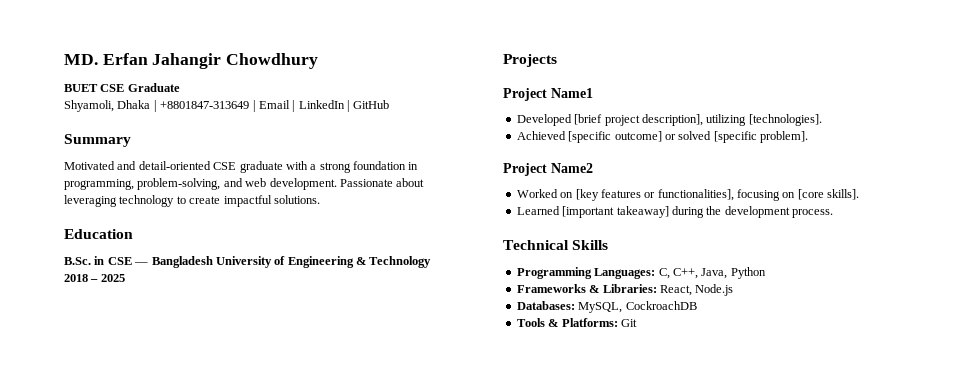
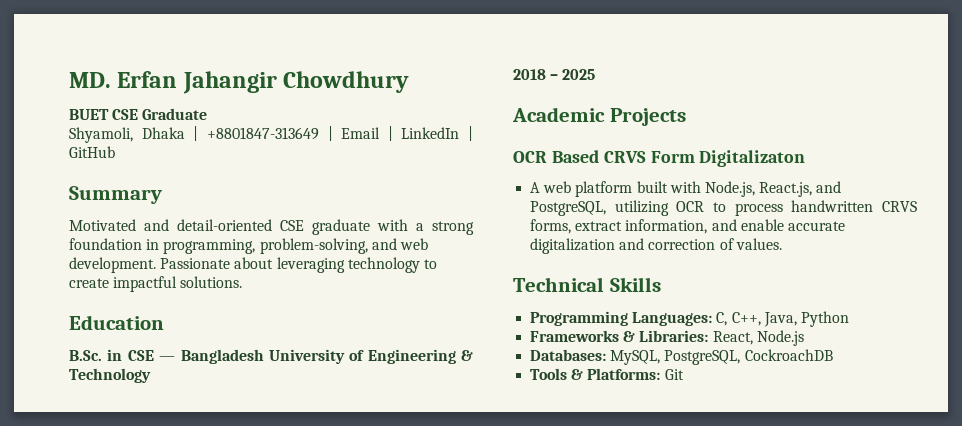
- Projects
+ Academic Projects
- Project Name1
- Developed [brief project description], utilizing [technologies].
- Achieved [specific outcome] or solved [specific problem].
- Project Name2
- Worked on [key features or functionalities], focusing on [core skills].
- Learned [important takeaway] during the development process.
+ OCR Based CRVS Form Digitalizaton
+ A web platform built with Node.js, React.js, and PostgreSQL, utilizing OCR to process handwritten CRVS forms, extract information, and enable accurate digitalization and correction of values.
- Databases: MySQL, CockroachDB
+ Databases: MySQL, PostgreSQL, CockroachDB

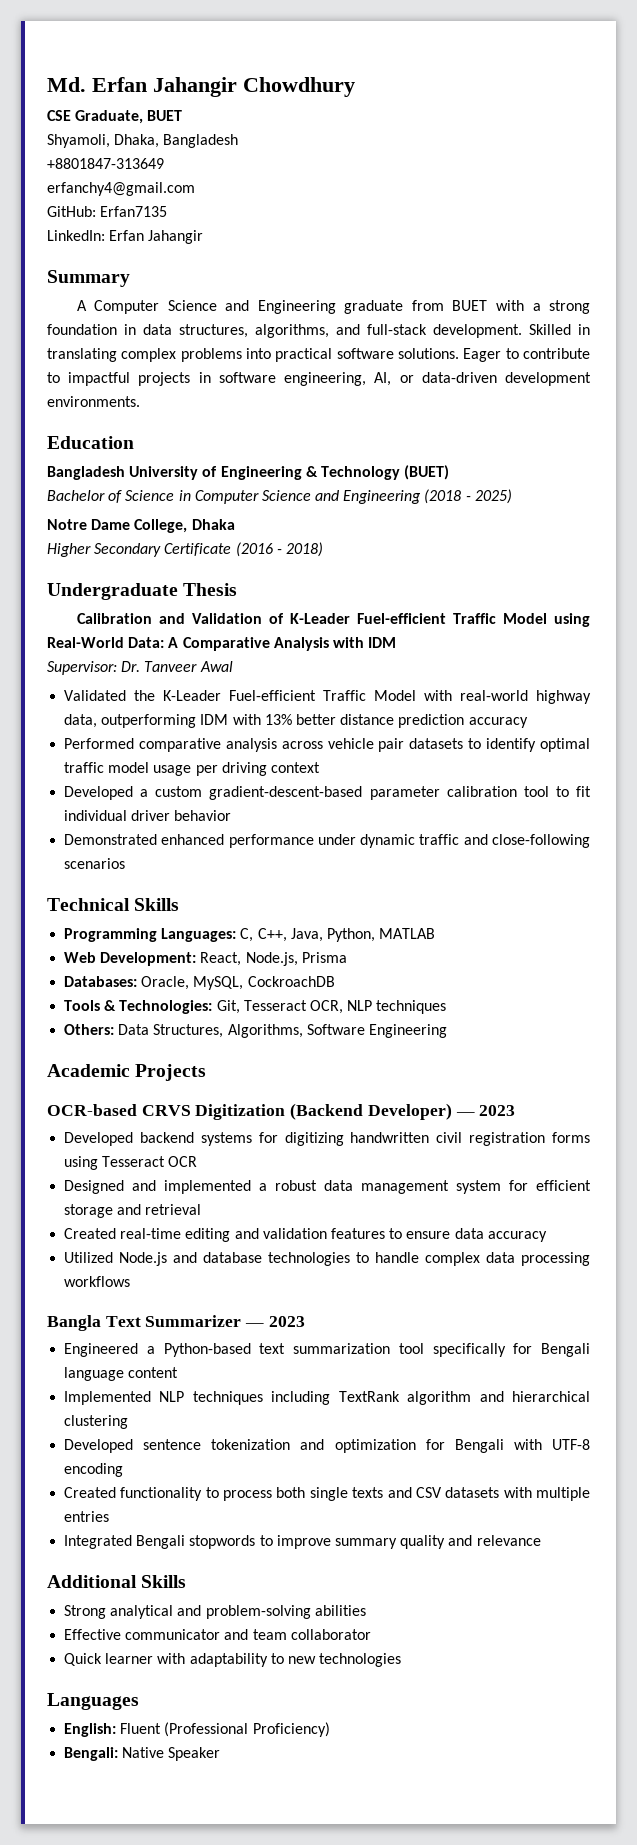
- MD. Erfan Jahangir Chowdhury
+ Md. Erfan Jahangir Chowdhury
- BUET CSE Graduate
+ CSE Graduate, BUET
- Shyamoli, Dhaka | +8801847-313649 | Email | LinkedIn | GitHub
+ Shyamoli, Dhaka, Bangladesh
+ +8801847-313649
+ erfanchy4@gmail.com
+ GitHub: Erfan7135
+ LinkedIn: Erfan Jahangir
  Summary
- Motivated and detail-oriented CSE graduate with a strong foundation in programming, problem-solving, and web development. Passionate about leveraging technology to create impactful solutions.
+ A Computer Science and Engineering graduate from BUET with a strong foundation in data structures, algorithms, and full-stack development. Skilled in translating complex problems into practical software solutions. Eager to contribute to impactful projects in software engineering, AI, or data-driven development environments.
  Education
- B.Sc. in CSE — Bangladesh University of Engineering & Technology
- 2018 – 2025
- Academic Projects
- OCR Based CRVS Form Digitalizaton
- A web platform built with Node.js, React.js, and PostgreSQL, utilizing OCR to process handwritten CRVS forms, extract information, and enable accurate digitalization and correction of values.
+ Bangladesh University of Engineering & Technology (BUET)
+ Bachelor of Science in Computer Science and Engineering (2018 - 2025)
+ Notre Dame College, Dhaka
+ Higher Secondary Certificate (2016 - 2018)
+ Undergraduate Thesis
+ Calibration and Validation of K-Leader Fuel-efficient Traffic Model using Real-World Data: A Comparative Analysis with IDM
+ Supervisor: Dr. Tanveer Awal
+ Validated the K-Leader Fuel-efficient Traffic Model with real-world highway data, outperforming IDM with 13% better distance prediction accuracy
+ Performed comparative analysis across vehicle pair datasets to identify optimal traffic model usage per driving context
+ Developed a custom gradient-descent-based parameter calibration tool to fit individual driver behavior
+ Demonstrated enhanced performance under dynamic traffic and close-following scenarios
- Programming Languages: C, C++, Java, Python
- Frameworks & Libraries: React, Node.js
+ Programming Languages: C, C++, Java, Python, MATLAB
+ Web Development: React, Node.js, Prisma
- Databases: MySQL, PostgreSQL, CockroachDB
+ Databases: Oracle, MySQL, CockroachDB
- Tools & Platforms: Git
+ Tools & Technologies: Git, Tesseract OCR, NLP techniques
+ Others: Data Structures, Algorithms, Software Engineering
+ Academic Projects
+ OCR-based CRVS Digitization (Backend Developer) — 2023
+ Developed backend systems for digitizing handwritten civil registration forms using Tesseract OCR
+ Designed and implemented a robust data management system for efficient storage and retrieval
+ Created real-time editing and validation features to ensure data accuracy
+ Utilized Node.js and database technologies to handle complex data processing workflows
+ Bangla Text Summarizer — 2023
+ Engineered a Python-based text summarization tool specifically for Bengali language content
+ Implemented NLP techniques including TextRank algorithm and hierarchical clustering
+ Developed sentence tokenization and optimization for Bengali with UTF-8 encoding
+ Created functionality to process both single texts and CSV datasets with multiple entries
+ Integrated Bengali stopwords to improve summary quality and relevance
+ Additional Skills
+ Strong analytical and problem-solving abilities
+ Effective communicator and team collaborator
+ Quick learner with adaptability to new technologies
+ Languages
+ English: Fluent (Professional Proficiency)
+ Bengali: Native Speaker

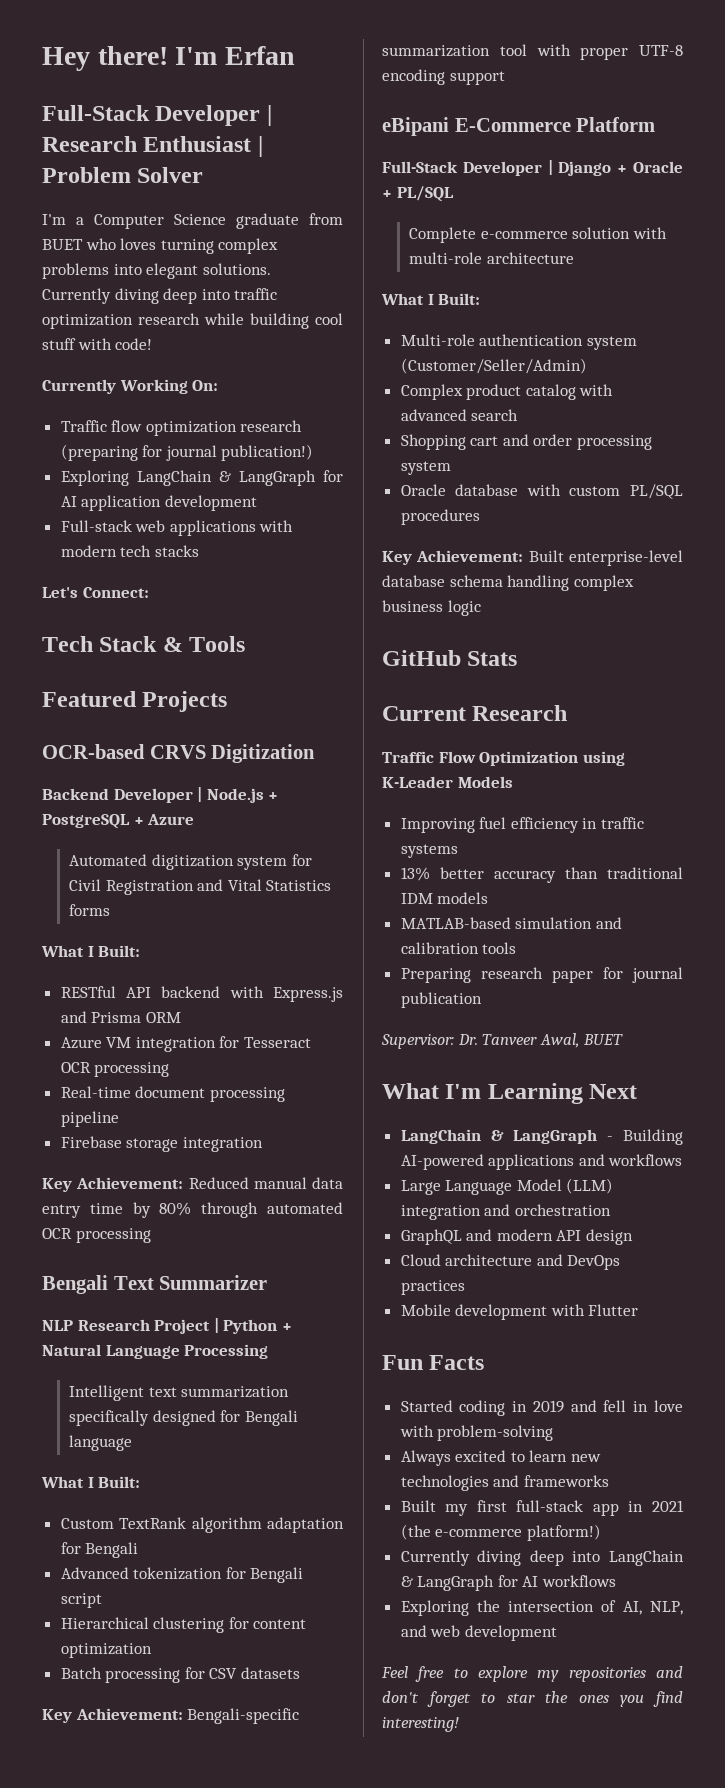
- Md. Erfan Jahangir Chowdhury
- CSE Graduate, BUET
- Shyamoli, Dhaka, Bangladesh
- +8801847-313649
- erfanchy4@gmail.com
- GitHub: Erfan7135
- LinkedIn: Erfan Jahangir
- Summary
- A Computer Science and Engineering graduate from BUET with a strong foundation in data structures, algorithms, and full-stack development. Skilled in translating complex problems into practical software solutions. Eager to contribute to impactful projects in software engineering, AI, or data-driven development environments.
- Education
- Bangladesh University of Engineering & Technology (BUET)
- Bachelor of Science in Computer Science and Engineering (2018 - 2025)
- Notre Dame College, Dhaka
- Higher Secondary Certificate (2016 - 2018)
- Undergraduate Thesis
- Calibration and Validation of K-Leader Fuel-efficient Traffic Model using Real-World Data: A Comparative Analysis with IDM
- Supervisor: Dr. Tanveer Awal
- Validated the K-Leader Fuel-efficient Traffic Model with real-world highway data, outperforming IDM with 13% better distance prediction accuracy
- Performed comparative analysis across vehicle pair datasets to identify optimal traffic model usage per driving context
- Developed a custom gradient-descent-based parameter calibration tool to fit individual driver behavior
- Demonstrated enhanced performance under dynamic traffic and close-following scenarios
- Technical Skills
- Programming Languages: C, C++, Java, Python, MATLAB
- Web Development: React, Node.js, Prisma
- Databases: Oracle, MySQL, CockroachDB
- Tools & Technologies: Git, Tesseract OCR, NLP techniques
- Others: Data Structures, Algorithms, Software Engineering
- Academic Projects
- OCR-based CRVS Digitization (Backend Developer) — 2023
- Developed backend systems for digitizing handwritten civil registration forms using Tesseract OCR
- Designed and implemented a robust data management system for efficient storage and retrieval
- Created real-time editing and validation features to ensure data accuracy
- Utilized Node.js and database technologies to handle complex data processing workflows
- Bangla Text Summarizer — 2023
- Engineered a Python-based text summarization tool specifically for Bengali language content
- Implemented NLP techniques including TextRank algorithm and hierarchical clustering
- Developed sentence tokenization and optimization for Bengali with UTF-8 encoding
- Created functionality to process both single texts and CSV datasets with multiple entries
- Integrated Bengali stopwords to improve summary quality and relevance
- Additional Skills
- Strong analytical and problem-solving abilities
- Effective communicator and team collaborator
- Quick learner with adaptability to new technologies
- Languages
- English: Fluent (Professional Proficiency)
- Bengali: Native Speaker
+ Hey there! I'm Erfan
+ Full-Stack Developer | Research Enthusiast | Problem Solver
+ I'm a Computer Science graduate from BUET who loves turning complex problems into elegant solutions. Currently diving deep into traffic optimization research while building cool stuff with code!
+ Currently Working On:
+ Traffic flow optimization research (preparing for journal publication!)
+ Exploring LangChain & LangGraph for AI application development
+ Full-stack web applications with modern tech stacks
+ Let's Connect:
+ Tech Stack & Tools
+ Featured Projects
+ OCR-based CRVS Digitization
+ Backend Developer | Node.js + PostgreSQL + Azure
+ Automated digitization system for Civil Registration and Vital Statistics forms
+ What I Built:
+ RESTful API backend with Express.js and Prisma ORM
+ Azure VM integration for Tesseract OCR processing
+ Real-time document processing pipeline
+ Firebase storage integration
+ Key Achievement: Reduced manual data entry time by 80% through automated OCR processing
+ Bengali Text Summarizer
+ NLP Research Project | Python + Natural Language Processing
+ Intelligent text summarization specifically designed for Bengali language
+ What I Built:
+ Custom TextRank algorithm adaptation for Bengali
+ Advanced tokenization for Bengali script
+ Hierarchical clustering for content optimization
+ Batch processing for CSV datasets
+ Key Achievement: Bengali-specific summarization tool with proper UTF-8 encoding support
+ eBipani E-Commerce Platform
+ Full-Stack Developer | Django + Oracle + PL/SQL
+ Complete e-commerce solution with multi-role architecture
+ What I Built:
+ Multi-role authentication system (Customer/Seller/Admin)
+ Complex product catalog with advanced search
+ Shopping cart and order processing system
+ Oracle database with custom PL/SQL procedures
+ Key Achievement: Built enterprise-level database schema handling complex business logic
+ GitHub Stats
+ Current Research
+ Traffic Flow Optimization using K-Leader Models
+ Improving fuel efficiency in traffic systems
+ 13% better accuracy than traditional IDM models
+ MATLAB-based simulation and calibration tools
+ Preparing research paper for journal publication
+ Supervisor: Dr. Tanveer Awal, BUET
+ What I'm Learning Next
+ LangChain & LangGraph - Building AI-powered applications and workflows
+ Large Language Model (LLM) integration and orchestration
+ GraphQL and modern API design
+ Cloud architecture and DevOps practices
+ Mobile development with Flutter
+ Fun Facts
+ Started coding in 2019 and fell in love with problem-solving
+ Always excited to learn new technologies and frameworks
+ Built my first full-stack app in 2021 (the e-commerce platform!)
+ Currently diving deep into LangChain & LangGraph for AI workflows
+ Exploring the intersection of AI, NLP, and web development
+ Feel free to explore my repositories and don't forget to star the ones you find interesting!

